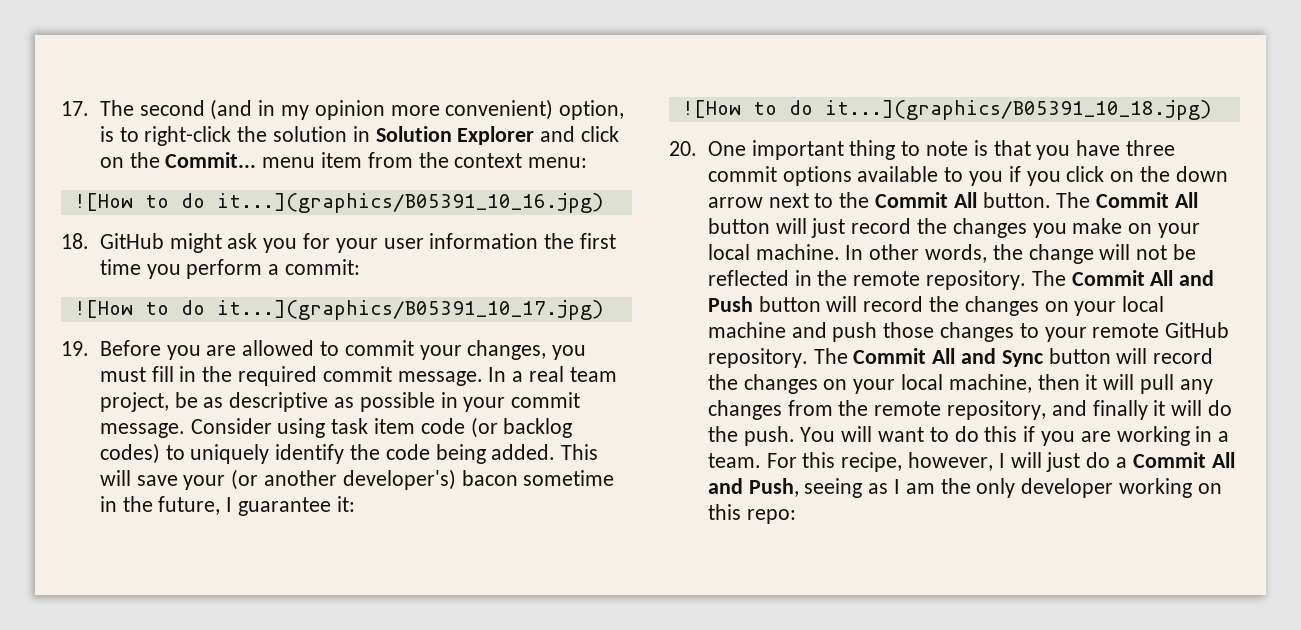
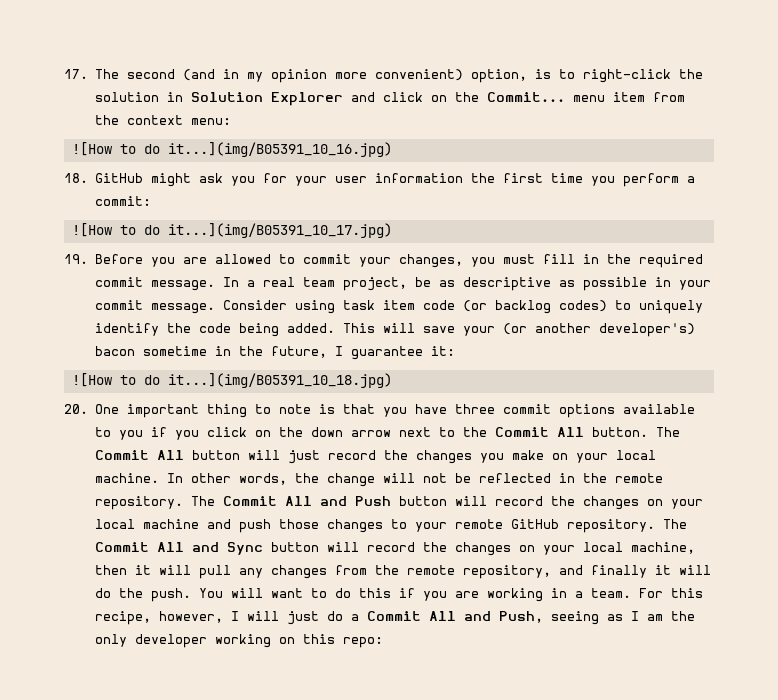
- ![How to do it...](graphics/B05391_10_16.jpg)
+ ![How to do it...](img/B05391_10_16.jpg)
- ![How to do it...](graphics/B05391_10_17.jpg)
+ ![How to do it...](img/B05391_10_17.jpg)
- ![How to do it...](graphics/B05391_10_18.jpg)
+ ![How to do it...](img/B05391_10_18.jpg)

